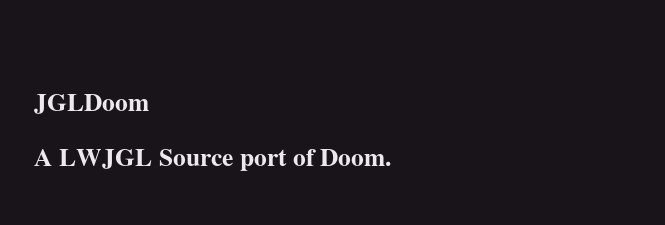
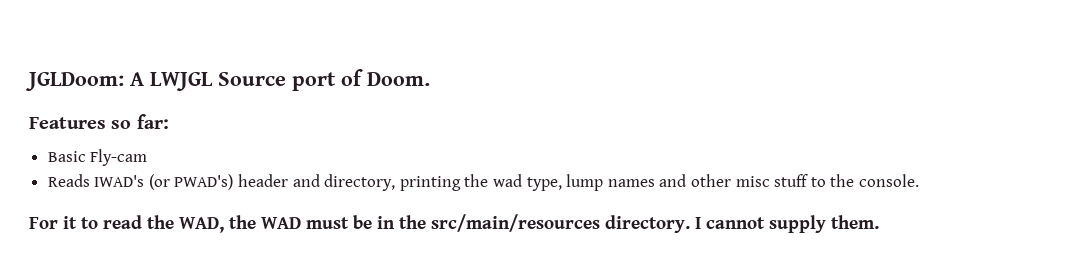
- JGLDoom
- A LWJGL Source port of Doom.
+ JGLDoom: A LWJGL Source port of Doom.
+ Features so far:
+ Basic Fly-cam
+ Reads IWAD's (or PWAD's) header and directory, printing the wad type, lump names and other misc stuff to the console.
+ For it to read the WAD, the WAD must be in the src/main/resources directory. I cannot supply them.

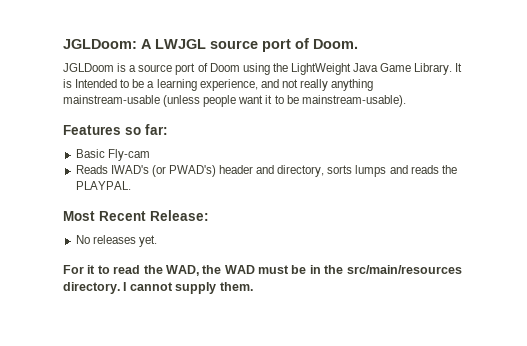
- JGLDoom: A LWJGL Source port of Doom.
+ JGLDoom: A LWJGL source port of Doom.
+ JGLDoom is a source port of Doom using the LightWeight Java Game Library. It is Intended to be a learning experience, and not really anything mainstream-usable (unless people want it to be mainstream-usable).
- Reads IWAD's (or PWAD's) header and directory, printing the wad type, lump names and other misc stuff to the console.
+ Reads IWAD's (or PWAD's) header and directory, sorts lumps and reads the PLAYPAL.
+ Most Recent Release:
+ No releases yet.

